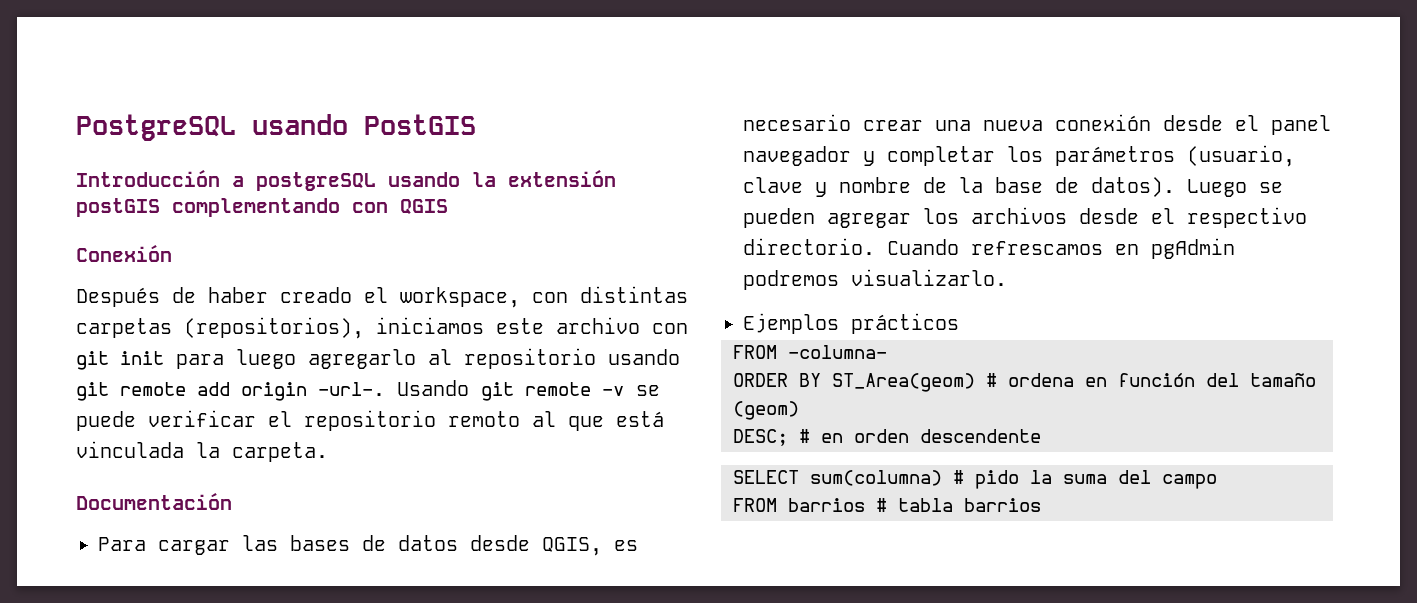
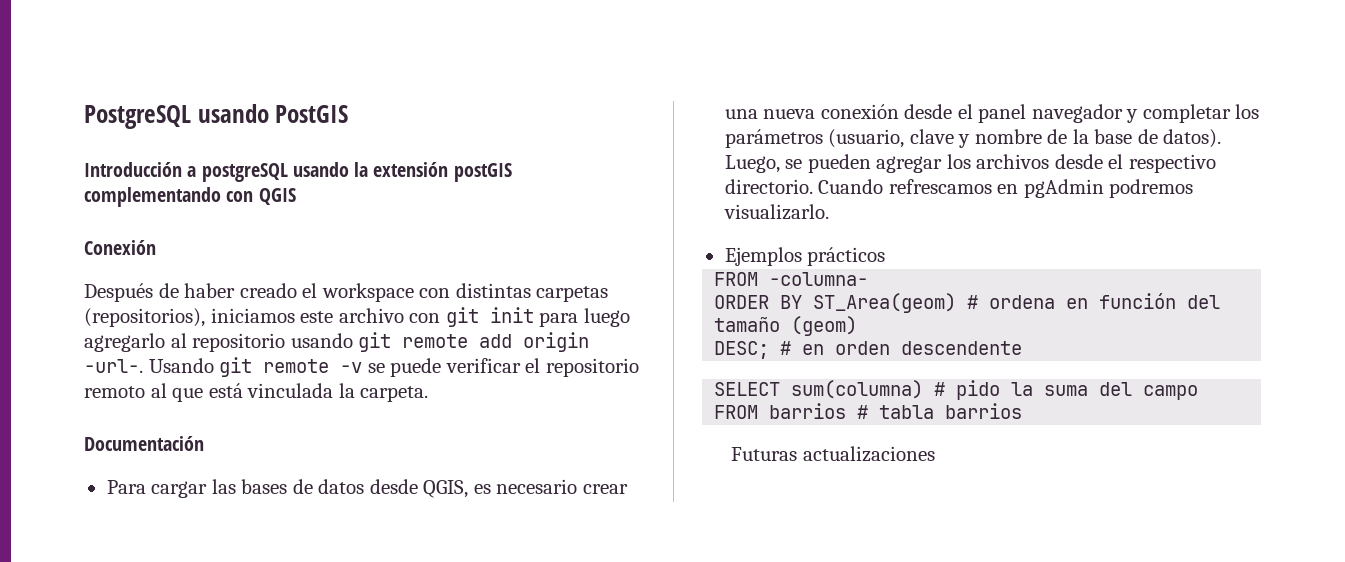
- Después de haber creado el workspace, con distintas carpetas (repositorios), iniciamos este archivo con git init para luego agregarlo al repositorio usando git remote add origin -url-.
+ Después de haber creado el workspace con distintas carpetas (repositorios), iniciamos este archivo con git init para luego agregarlo al repositorio usando git remote add origin -url-.
- Luego se pueden agregar los archivos desde el respectivo directorio.
+ Luego, se pueden agregar los archivos desde el respectivo directorio.
+ Futuras actualizaciones

